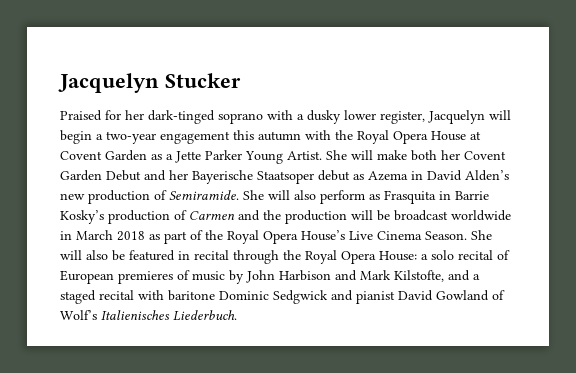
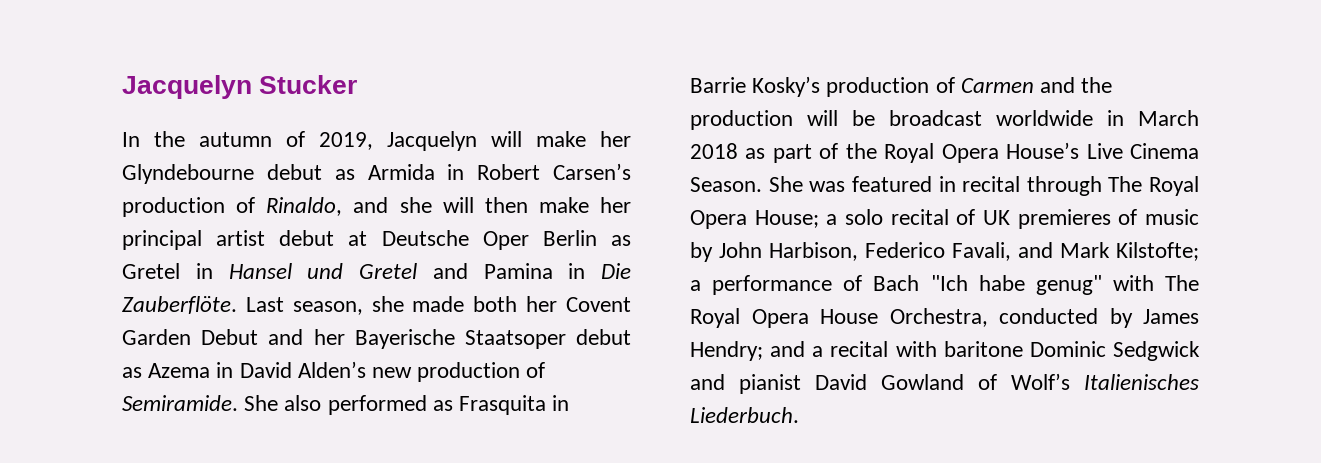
- Praised for her dark-tinged soprano with a dusky lower register, Jacquelyn will begin a two-year engagement this autumn with the Royal Opera House at Covent Garden as a Jette Parker Young Artist. She will make both her Covent Garden Debut and her Bayerische Staatsoper debut as Azema in David Alden’s new production of Semiramide.
+ In the autumn of 2019, Jacquelyn will make her Glyndebourne debut as Armida in Robert Carsen’s production of Rinaldo, and she will then make her principal artist debut at Deutsche Oper Berlin as Gretel in Hansel und Gretel and Pamina in Die Zauberflöte. Last season, she made both her Covent Garden Debut and her Bayerische Staatsoper debut as Azema in David Alden’s new production of Semiramide.
- She will also perform as Frasquita in Barrie Kosky’s production of Carmen and the production will be broadcast worldwide in March 2018 as part of the Royal Opera House’s Live Cinema Season.
+ She also performed as Frasquita in Barrie Kosky’s production of Carmen and the production will be broadcast worldwide in March 2018 as part of the Royal Opera House’s Live Cinema Season.
- She will also be featured in recital through the Royal Opera House: a solo recital of European premieres of music by John Harbison and Mark Kilstofte, and a staged recital with baritone Dominic Sedgwick and pianist David Gowland of Wolf’s Italienisches Liederbuch.
+ She was featured in recital through The Royal Opera House; a solo recital of UK premieres of music by John Harbison, Federico Favali, and Mark Kilstofte; a performance of Bach "Ich habe genug" with The Royal Opera House Orchestra, conducted by James Hendry; and a recital with baritone Dominic Sedgwick and pianist David Gowland of Wolf’s Italienisches Liederbuch.

